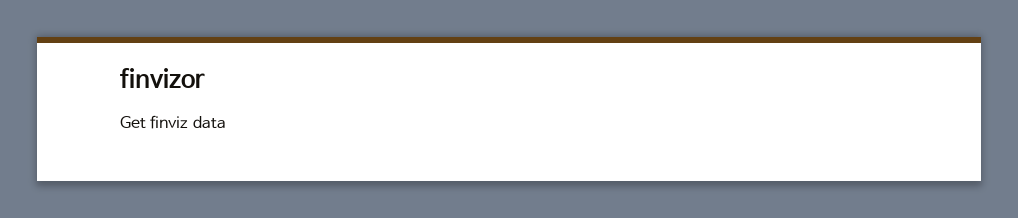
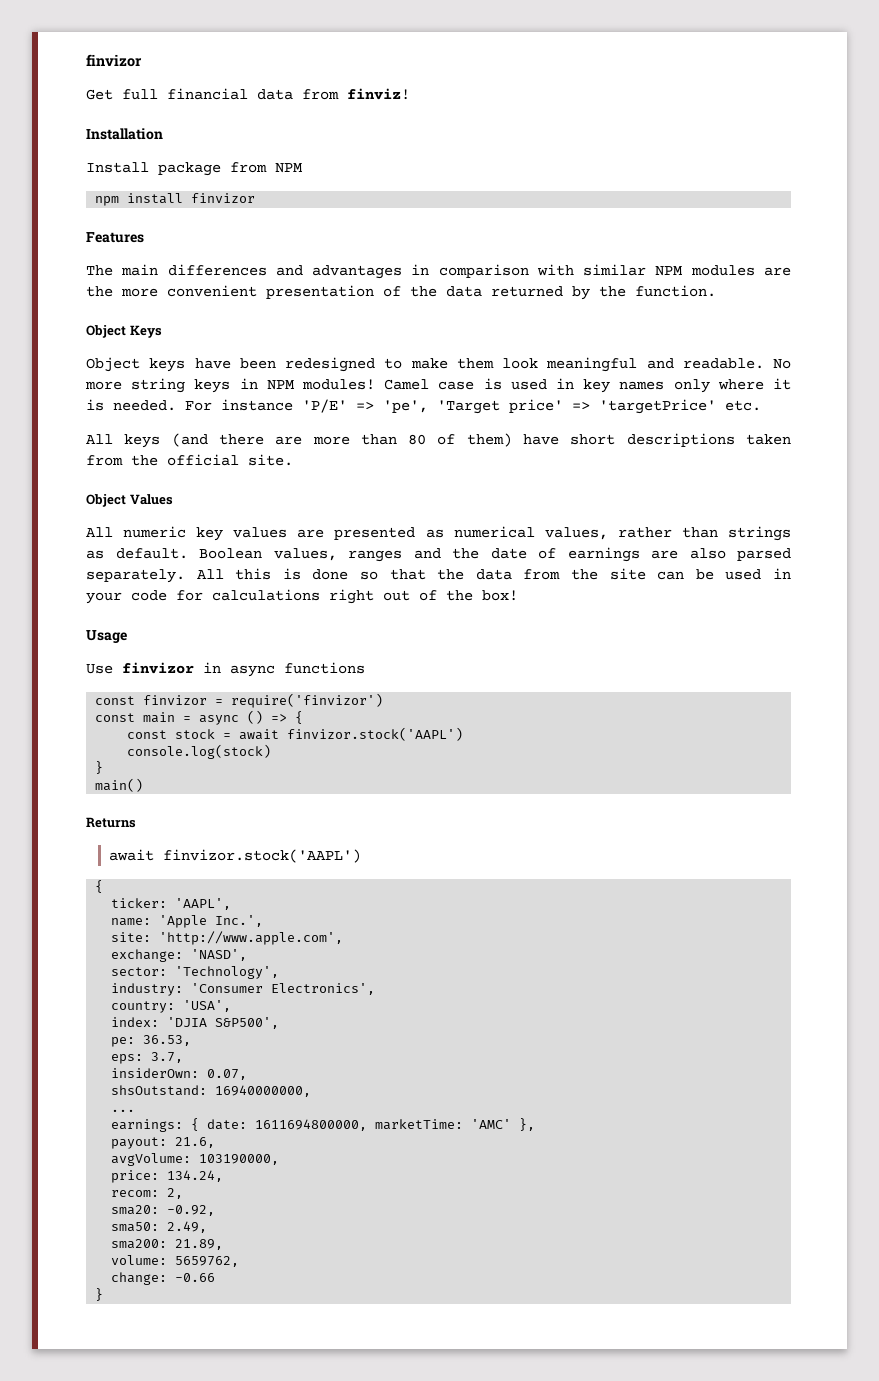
- Get finviz data
+ Get full financial data from finviz!
+ Installation
+ Install package from NPM
+ npm install finvizor
+ Features
+ The main differences and advantages in comparison with similar NPM modules are the more convenient presentation of the data returned by the function.
+ Object Keys
+ Object keys have been redesigned to make them look meaningful and readable. No more string keys in NPM modules! Camel case is used in key names only where it is needed. For instance 'P/E' => 'pe', 'Target price' => 'targetPrice' etc.
+ All keys (and there are more than 80 of them) have short descriptions taken from the official site.
+ Object Values
+ All numeric key values are presented as numerical values, rather than strings as default. Boolean values, ranges and the date of earnings are also parsed separately. All this is done so that the data from the site can be used in your code for calculations right out of the box!
+ Usage
+ Use finvizor in async functions
+ const finvizor = require('finvizor')
+ const main = async () => {
+ const stock = await finvizor.stock('AAPL')
+ console.log(stock)
+ }
+ main()
+ Returns
+ await finvizor.stock('AAPL')
+ {
+ ticker: 'AAPL',
+ name: 'Apple Inc.',
+ site: 'http://www.apple.com',
+ exchange: 'NASD',
+ sector: 'Technology',
+ industry: 'Consumer Electronics',
+ country: 'USA',
+ index: 'DJIA S&P500',
+ pe: 36.53,
+ eps: 3.7,
+ insiderOwn: 0.07,
+ shsOutstand: 16940000000,
+ ...
+ earnings: { date: 1611694800000, marketTime: 'AMC' },
+ payout: 21.6,
+ avgVolume: 103190000,
+ price: 134.24,
+ recom: 2,
+ sma20: -0.92,
+ sma50: 2.49,
+ sma200: 21.89,
+ volume: 5659762,
+ change: -0.66
+ }

